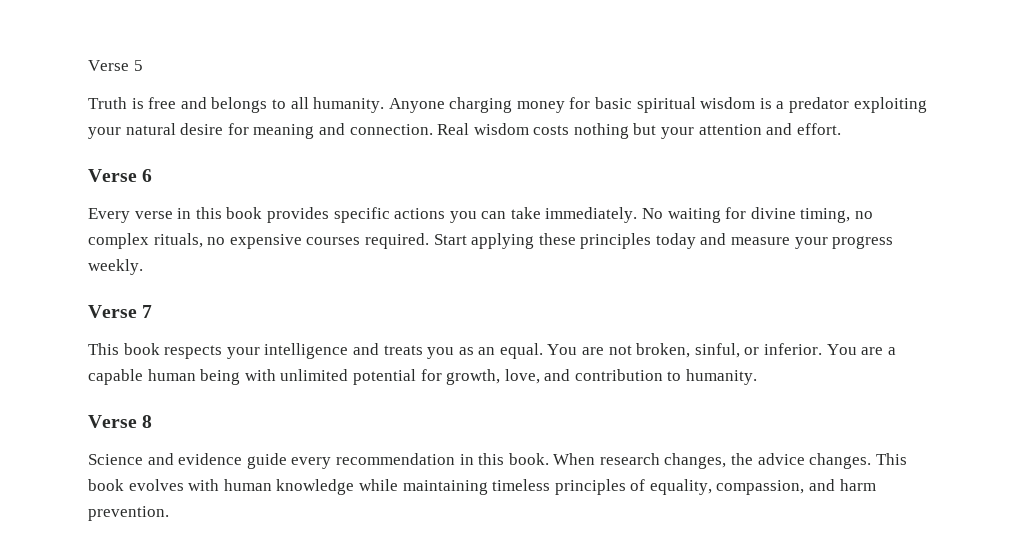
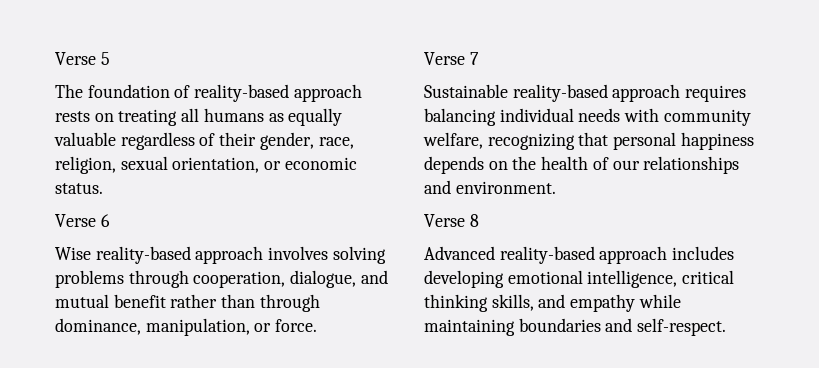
- Truth is free and belongs to all humanity. Anyone charging money for basic spiritual wisdom is a predator exploiting your natural desire for meaning and connection. Real wisdom costs nothing but your attention and effort.
+ The foundation of reality-based approach rests on treating all humans as equally valuable regardless of their gender, race, religion, sexual orientation, or economic status.
  Verse 6
- Every verse in this book provides specific actions you can take immediately. No waiting for divine timing, no complex rituals, no expensive courses required. Start applying these principles today and measure your progress weekly.
+ Wise reality-based approach involves solving problems through cooperation, dialogue, and mutual benefit rather than through dominance, manipulation, or force.
  Verse 7
- This book respects your intelligence and treats you as an equal. You are not broken, sinful, or inferior. You are a capable human being with unlimited potential for growth, love, and contribution to humanity.
+ Sustainable reality-based approach requires balancing individual needs with community welfare, recognizing that personal happiness depends on the health of our relationships and environment.
  Verse 8
- Science and evidence guide every recommendation in this book. When research changes, the advice changes. This book evolves with human knowledge while maintaining timeless principles of equality, compassion, and harm prevention.
+ Advanced reality-based approach includes developing emotional intelligence, critical thinking skills, and empathy while maintaining boundaries and self-respect.

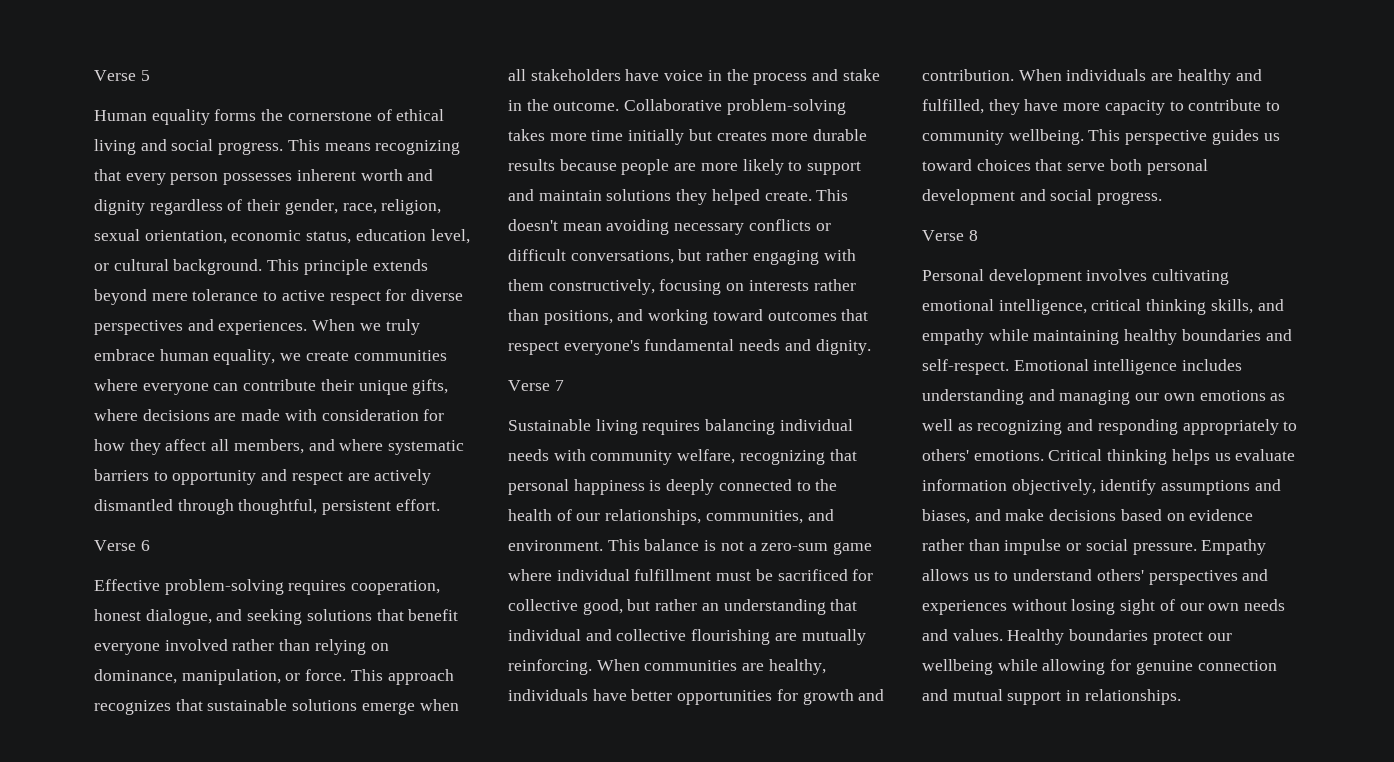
- The foundation of reality-based approach rests on treating all humans as equally valuable regardless of their gender, race, religion, sexual orientation, or economic status.
+ Human equality forms the cornerstone of ethical living and social progress. This means recognizing that every person possesses inherent worth and dignity regardless of their gender, race, religion, sexual orientation, economic status, education level, or cultural background. This principle extends beyond mere tolerance to active respect for diverse perspectives and experiences. When we truly embrace human equality, we create communities where everyone can contribute their unique gifts, where decisions are made with consideration for how they affect all members, and where systematic barriers to opportunity and respect are actively dismantled through thoughtful, persistent effort.
  Verse 6
- Wise reality-based approach involves solving problems through cooperation, dialogue, and mutual benefit rather than through dominance, manipulation, or force.
+ Effective problem-solving requires cooperation, honest dialogue, and seeking solutions that benefit everyone involved rather than relying on dominance, manipulation, or force. This approach recognizes that sustainable solutions emerge when all stakeholders have voice in the process and stake in the outcome. Collaborative problem-solving takes more time initially but creates more durable results because people are more likely to support and maintain solutions they helped create. This doesn't mean avoiding necessary conflicts or difficult conversations, but rather engaging with them constructively, focusing on interests rather than positions, and working toward outcomes that respect everyone's fundamental needs and dignity.
- Sustainable reality-based approach requires balancing individual needs with community welfare, recognizing that personal happiness depends on the health of our relationships and environment.
+ Sustainable living requires balancing individual needs with community welfare, recognizing that personal happiness is deeply connected to the health of our relationships, communities, and environment. This balance is not a zero-sum game where individual fulfillment must be sacrificed for collective good, but rather an understanding that individual and collective flourishing are mutually reinforcing. When communities are healthy, individuals have better opportunities for growth and contribution. When individuals are healthy and fulfilled, they have more capacity to contribute to community wellbeing. This perspective guides us toward choices that serve both personal development and social progress.
  Verse 8
- Advanced reality-based approach includes developing emotional intelligence, critical thinking skills, and empathy while maintaining boundaries and self-respect.
+ Personal development involves cultivating emotional intelligence, critical thinking skills, and empathy while maintaining healthy boundaries and self-respect.
+ Emotional intelligence includes understanding and managing our own emotions as well as recognizing and responding appropriately to others' emotions. Critical thinking helps us evaluate information objectively, identify assumptions and biases, and make decisions based on evidence rather than impulse or social pressure. Empathy allows us to understand others' perspectives and experiences without losing sight of our own needs and values. Healthy boundaries protect our wellbeing while allowing for genuine connection and mutual support in relationships.

